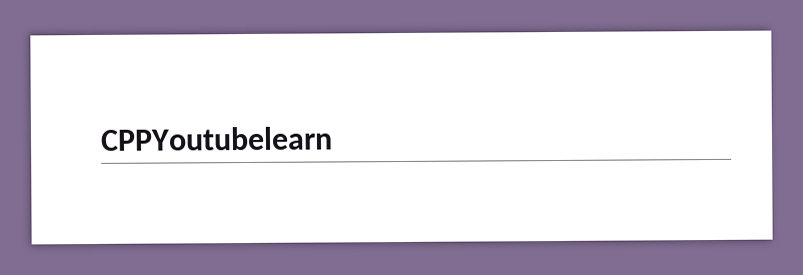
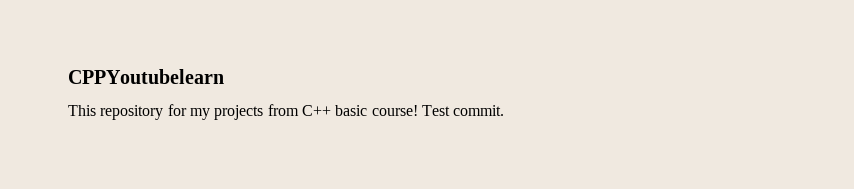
+ This repository for my projects from C++ basic course! Test commit.

